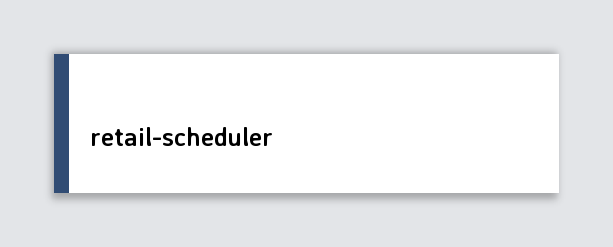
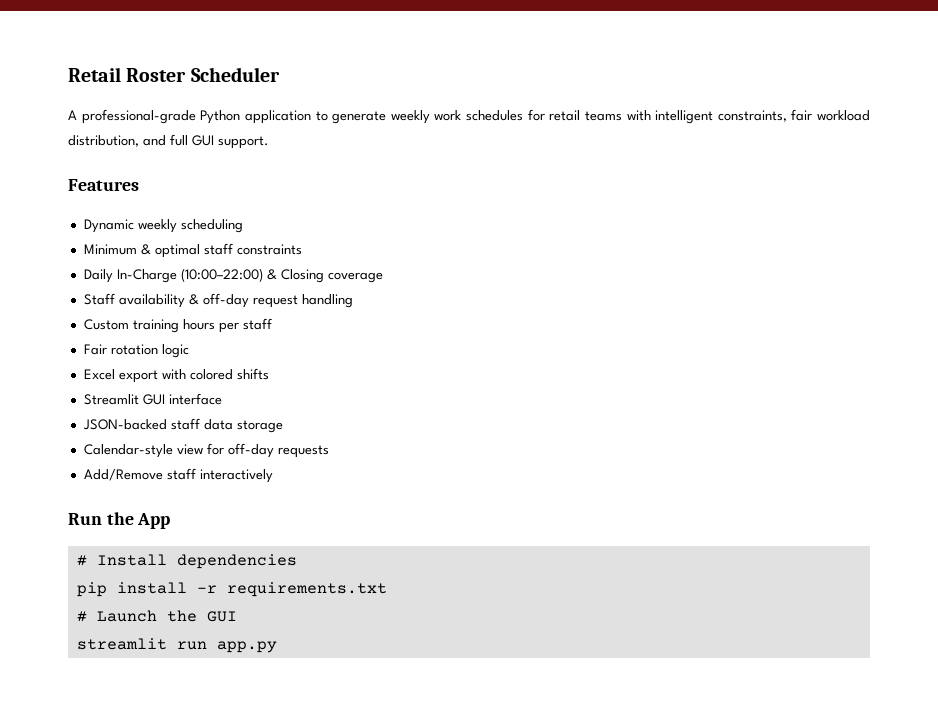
- retail-scheduler
+ Retail Roster Scheduler
+ A professional-grade Python application to generate weekly work schedules for retail teams with intelligent constraints, fair workload distribution, and full GUI support.
+ Features
+ Dynamic weekly scheduling
+ Minimum & optimal staff constraints
+ Daily In-Charge (10:00–22:00) & Closing coverage
+ Staff availability & off-day request handling
+ Custom training hours per staff
+ Fair rotation logic
+ Excel export with colored shifts
+ Streamlit GUI interface
+ JSON-backed staff data storage
+ Calendar-style view for off-day requests
+ Add/Remove staff interactively
+ Run the App
+ # Install dependencies
+ pip install -r requirements.txt
+ # Launch the GUI
+ streamlit run app.py

